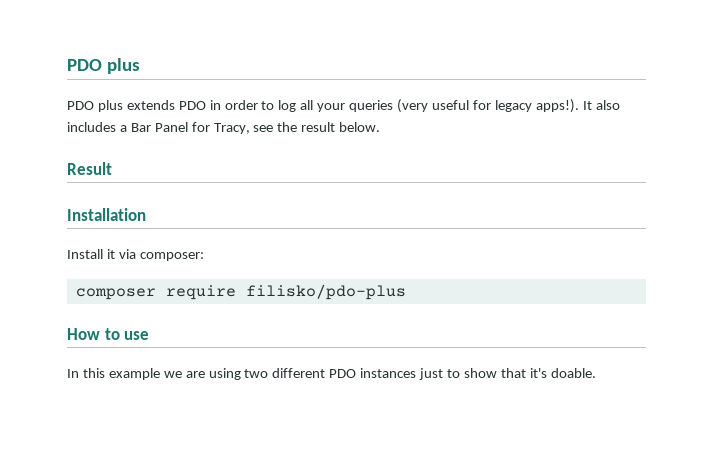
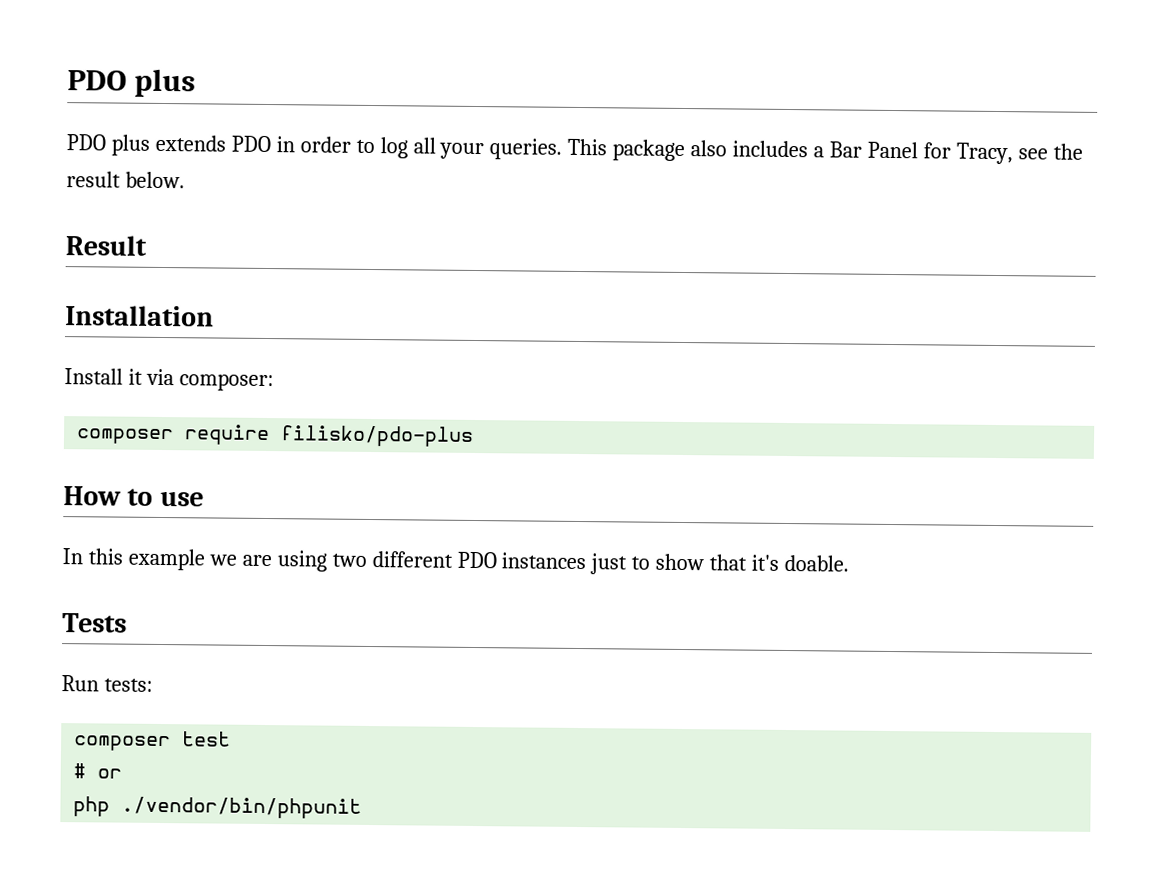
- PDO plus extends PDO in order to log all your queries (very useful for legacy apps!). It also includes a Bar Panel for Tracy, see the result below.
+ PDO plus extends PDO in order to log all your queries. This package also includes a Bar Panel for Tracy, see the result below.
+ Tests
+ Run tests:
+ composer test
+ # or
+ php ./vendor/bin/phpunit

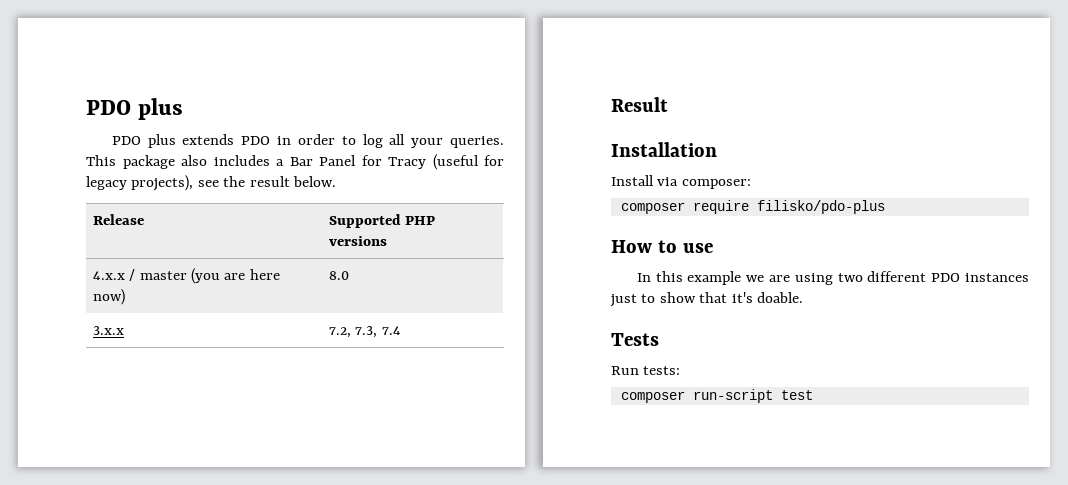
- This package also includes a Bar Panel for Tracy, see the result below.
+ This package also includes a Bar Panel for Tracy (useful for legacy projects), see the result below.
+ Release | Supported PHP versions
+ 4.x.x / master (you are here now) | 8.0
+ 3.x.x | 7.2, 7.3, 7.4
- Install it via composer:
+ Install via composer:
- composer test
+ composer run-script test
- # or
- php ./vendor/bin/phpunit

